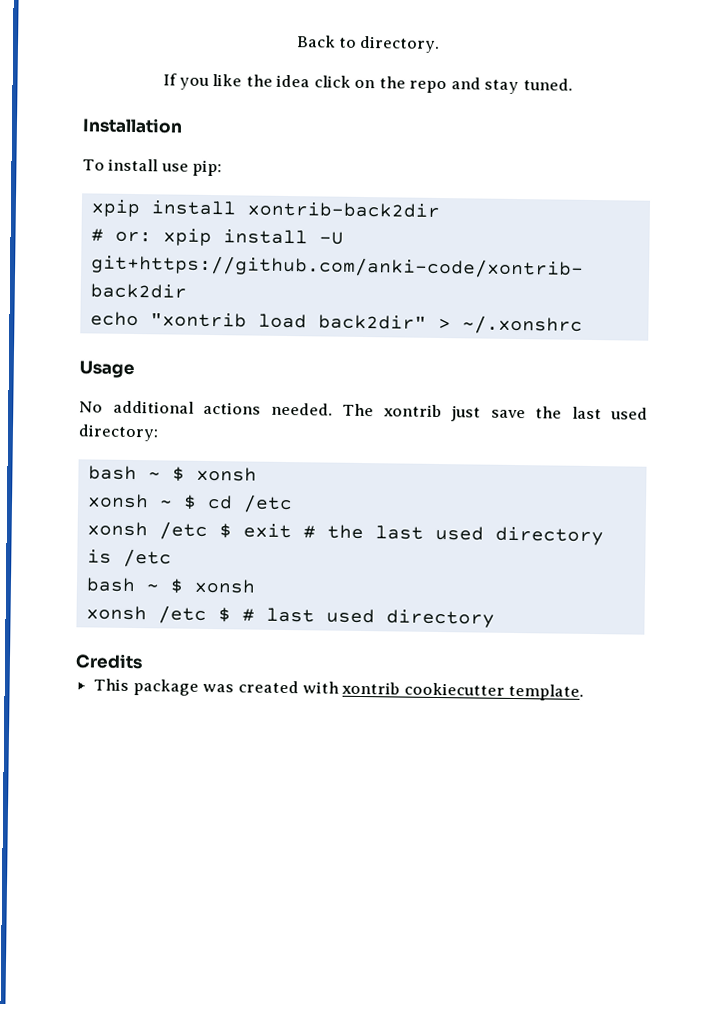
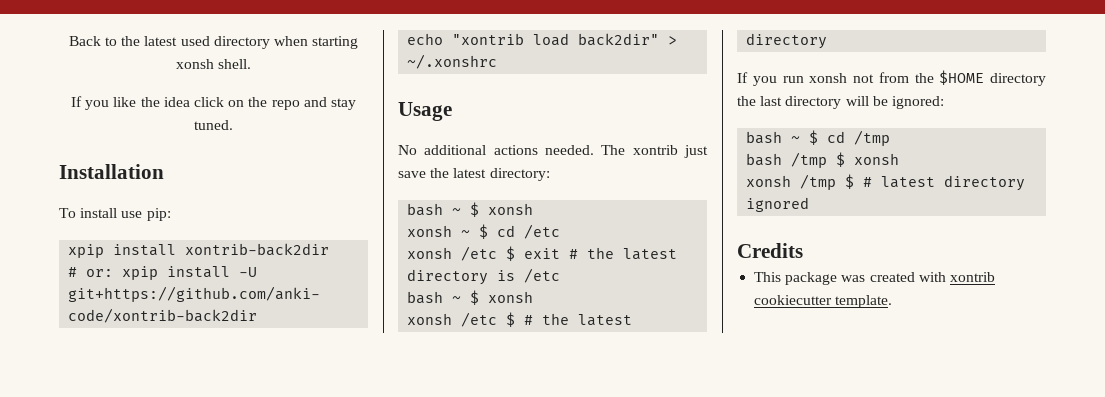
- Back to directory.
+ Back to the latest used directory when starting xonsh shell.
- The xontrib just save the last used directory:
+ The xontrib just save the latest directory:
- xonsh /etc $ exit # the last used directory is /etc
+ xonsh /etc $ exit # the latest directory is /etc
- xonsh /etc $ # last used directory
+ xonsh /etc $ # the latest directory
+ If you run xonsh not from the $HOME directory the last directory will be ignored:
+ bash ~ $ cd /tmp
+ bash /tmp $ xonsh
+ xonsh /tmp $ # latest directory ignored

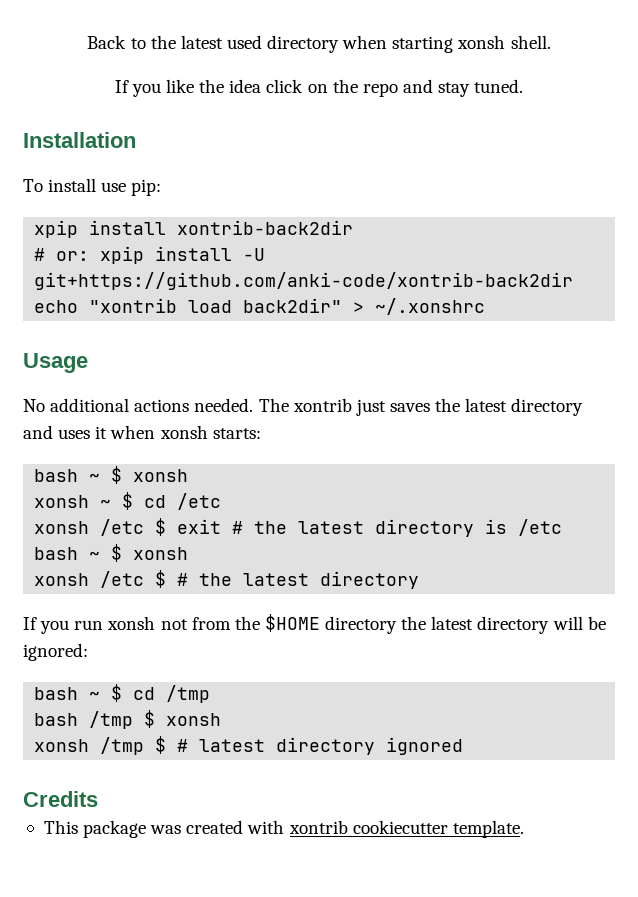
- The xontrib just save the latest directory:
+ The xontrib just saves the latest directory and uses it when xonsh starts:
- If you run xonsh not from the $HOME directory the last directory will be ignored:
+ If you run xonsh not from the $HOME directory the latest directory will be ignored:

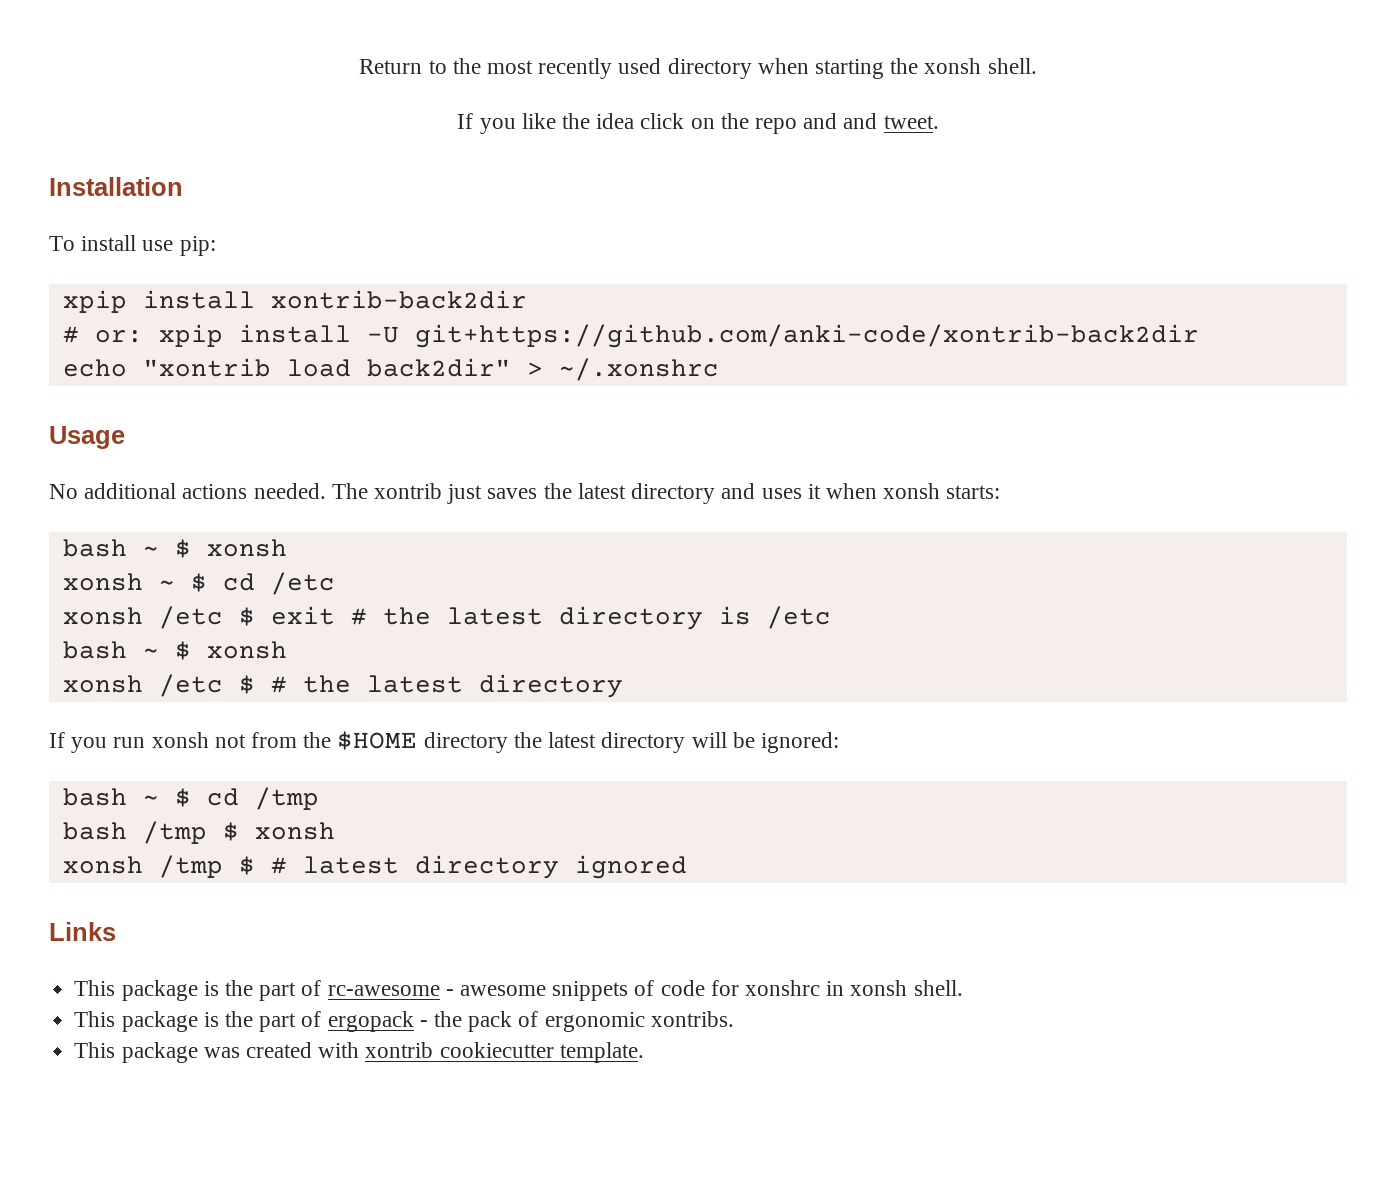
- Back to the latest used directory when starting xonsh shell.
+ Return to the most recently used directory when starting the xonsh shell.
- If you like the idea click on the repo and stay tuned.
+ If you like the idea click on the repo and and tweet.
- Credits
+ Links
+ This package is the part of rc-awesome - awesome snippets of code for xonshrc in xonsh shell.
+ This package is the part of ergopack - the pack of ergonomic xontribs.

